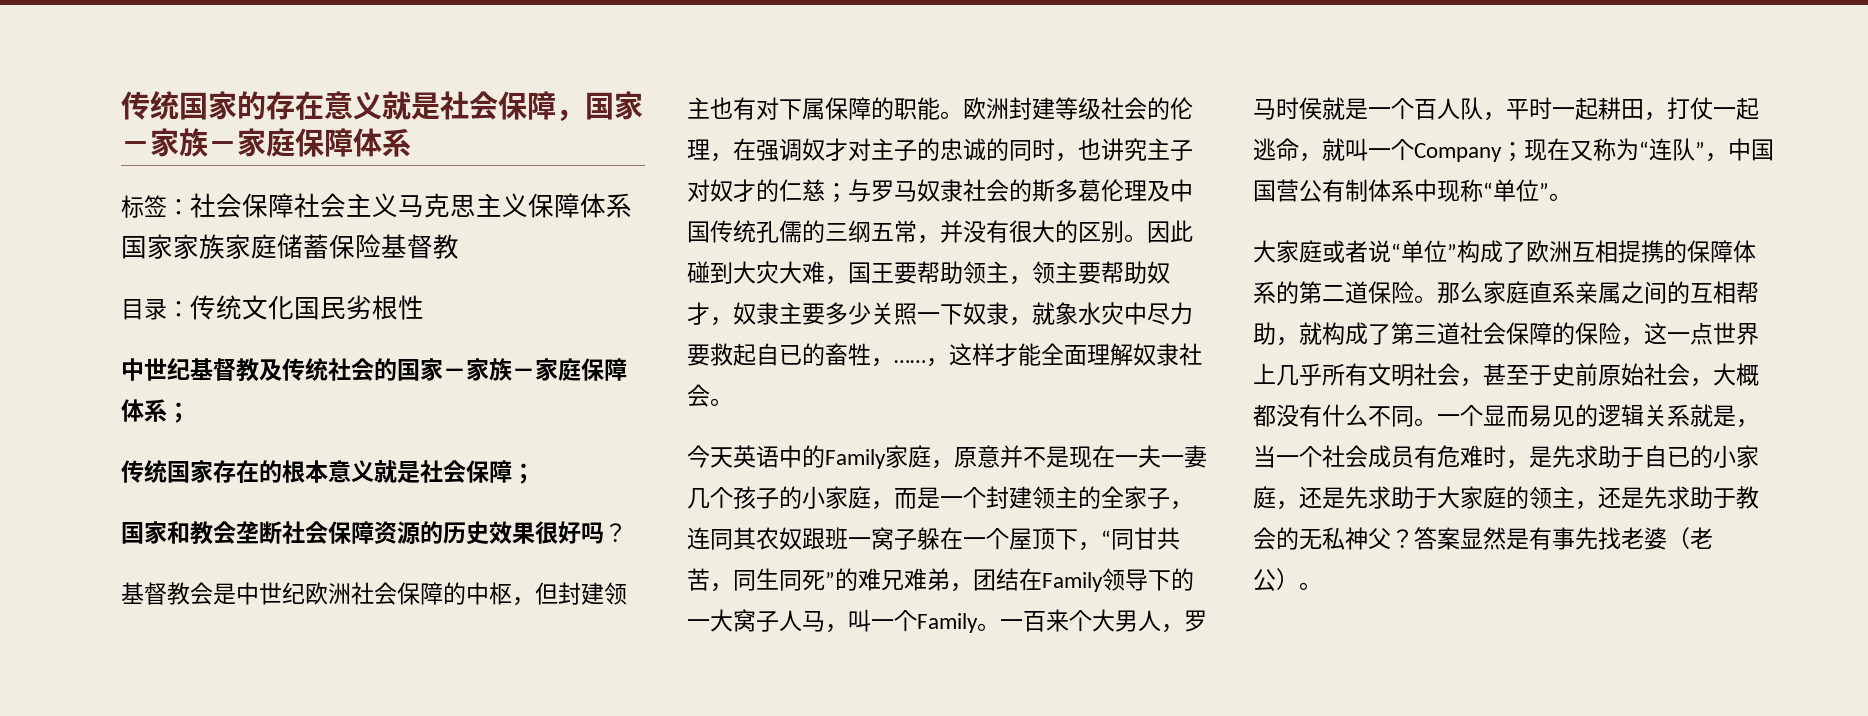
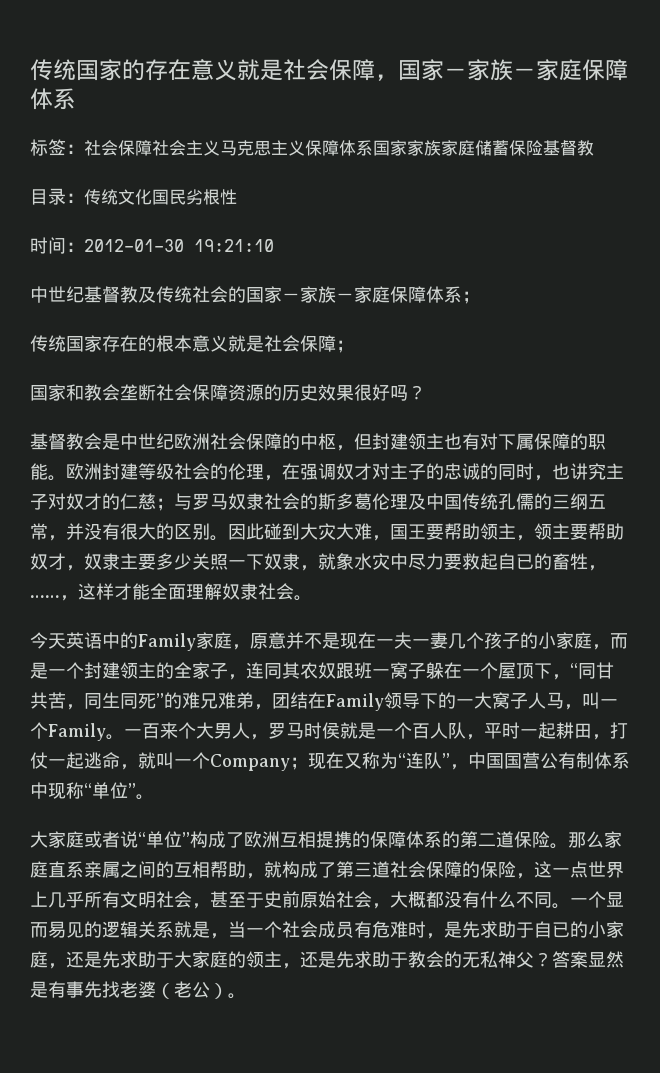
+ 时间：2012-01-30 19:21:10

